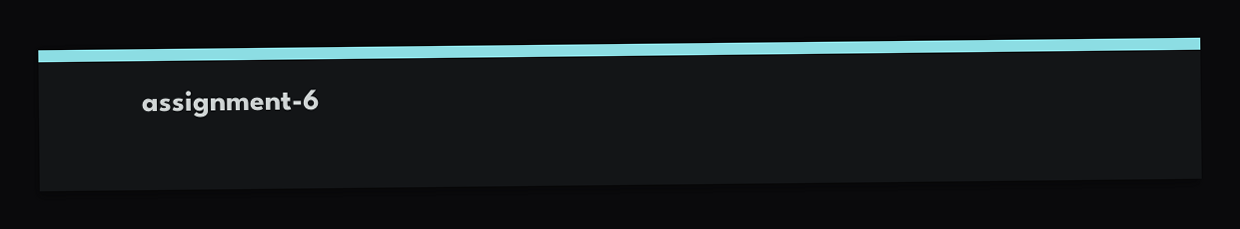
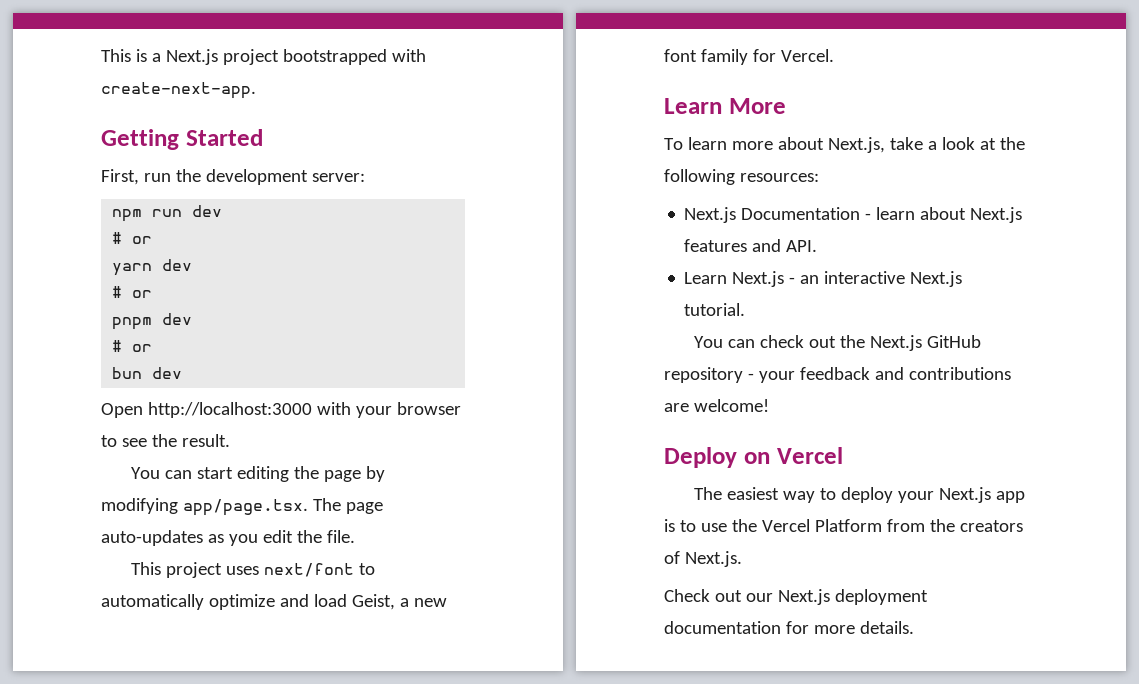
- assignment-6
+ This is a Next.js project bootstrapped with create-next-app.
+ Getting Started
+ First, run the development server:
+ npm run dev
+ # or
+ yarn dev
+ # or
+ pnpm dev
+ # or
+ bun dev
+ Open http://localhost:3000 with your browser to see the result.
+ You can start editing the page by modifying app/page.tsx. The page auto-updates as you edit the file.
+ This project uses next/font to automatically optimize and load Geist, a new font family for Vercel.
+ Learn More
+ To learn more about Next.js, take a look at the following resources:
+ Next.js Documentation - learn about Next.js features and API.
+ Learn Next.js - an interactive Next.js tutorial.
+ You can check out the Next.js GitHub repository - your feedback and contributions are welcome!
+ Deploy on Vercel
+ The easiest way to deploy your Next.js app is to use the Vercel Platform from the creators of Next.js.
+ Check out our Next.js deployment documentation for more details.

